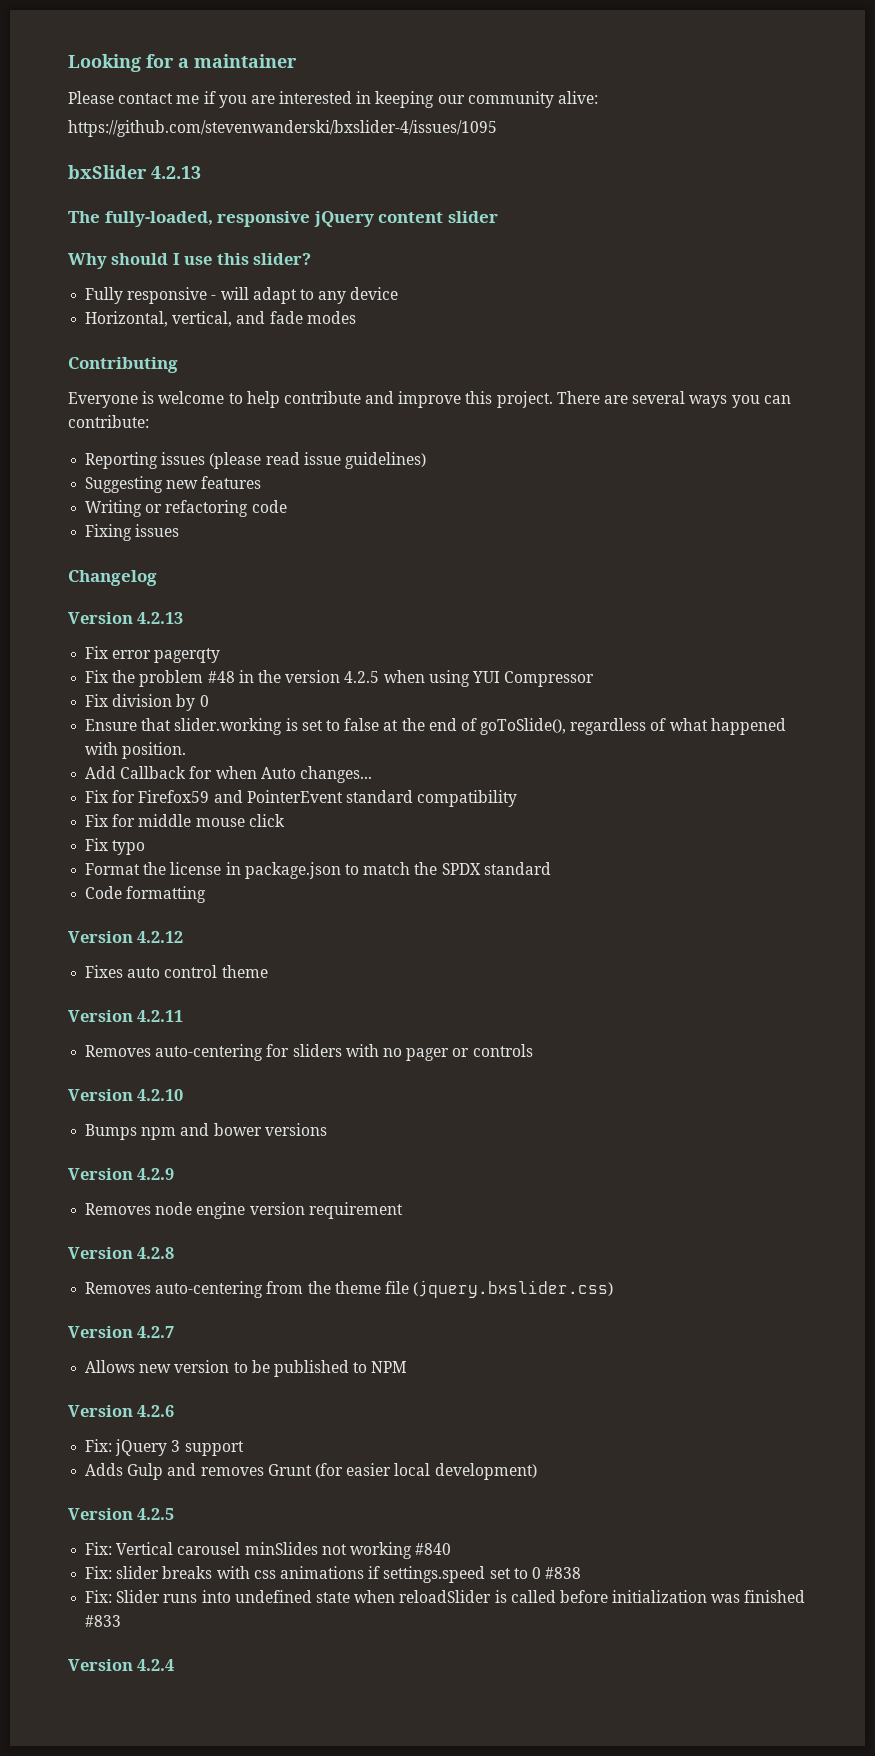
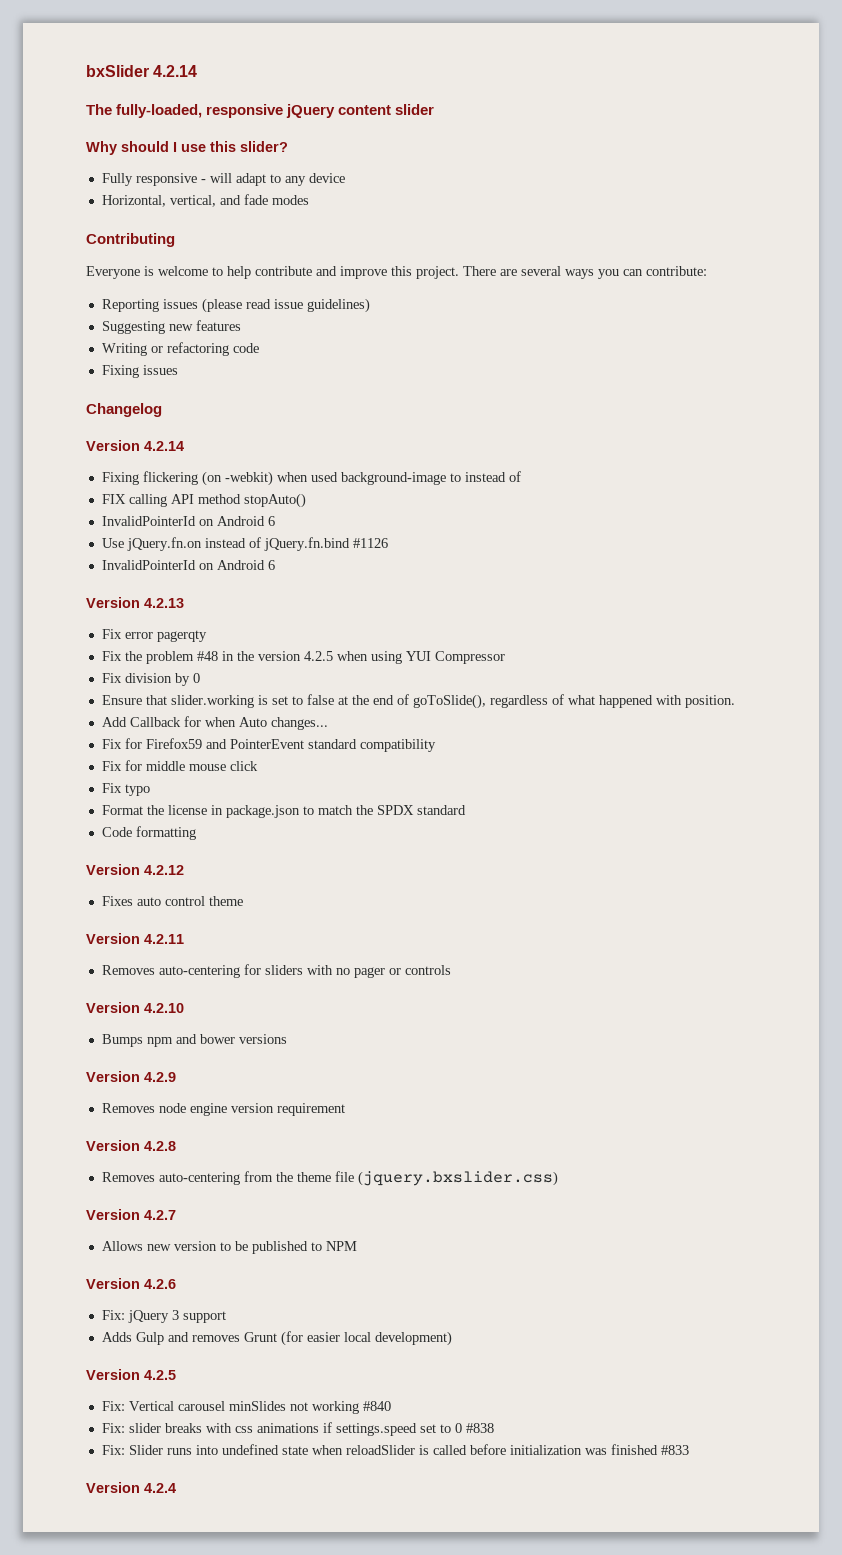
- Looking for a maintainer
- Please contact me if you are interested in keeping our community alive:
- https://github.com/stevenwanderski/bxslider-4/issues/1095
- bxSlider 4.2.13
+ bxSlider 4.2.14
+ Version 4.2.14
+ Fixing flickering (on -webkit) when used background-image to instead of
+ FIX calling API method stopAuto()
+ InvalidPointerId on Android 6
+ Use jQuery.fn.on instead of jQuery.fn.bind #1126
+ InvalidPointerId on Android 6

